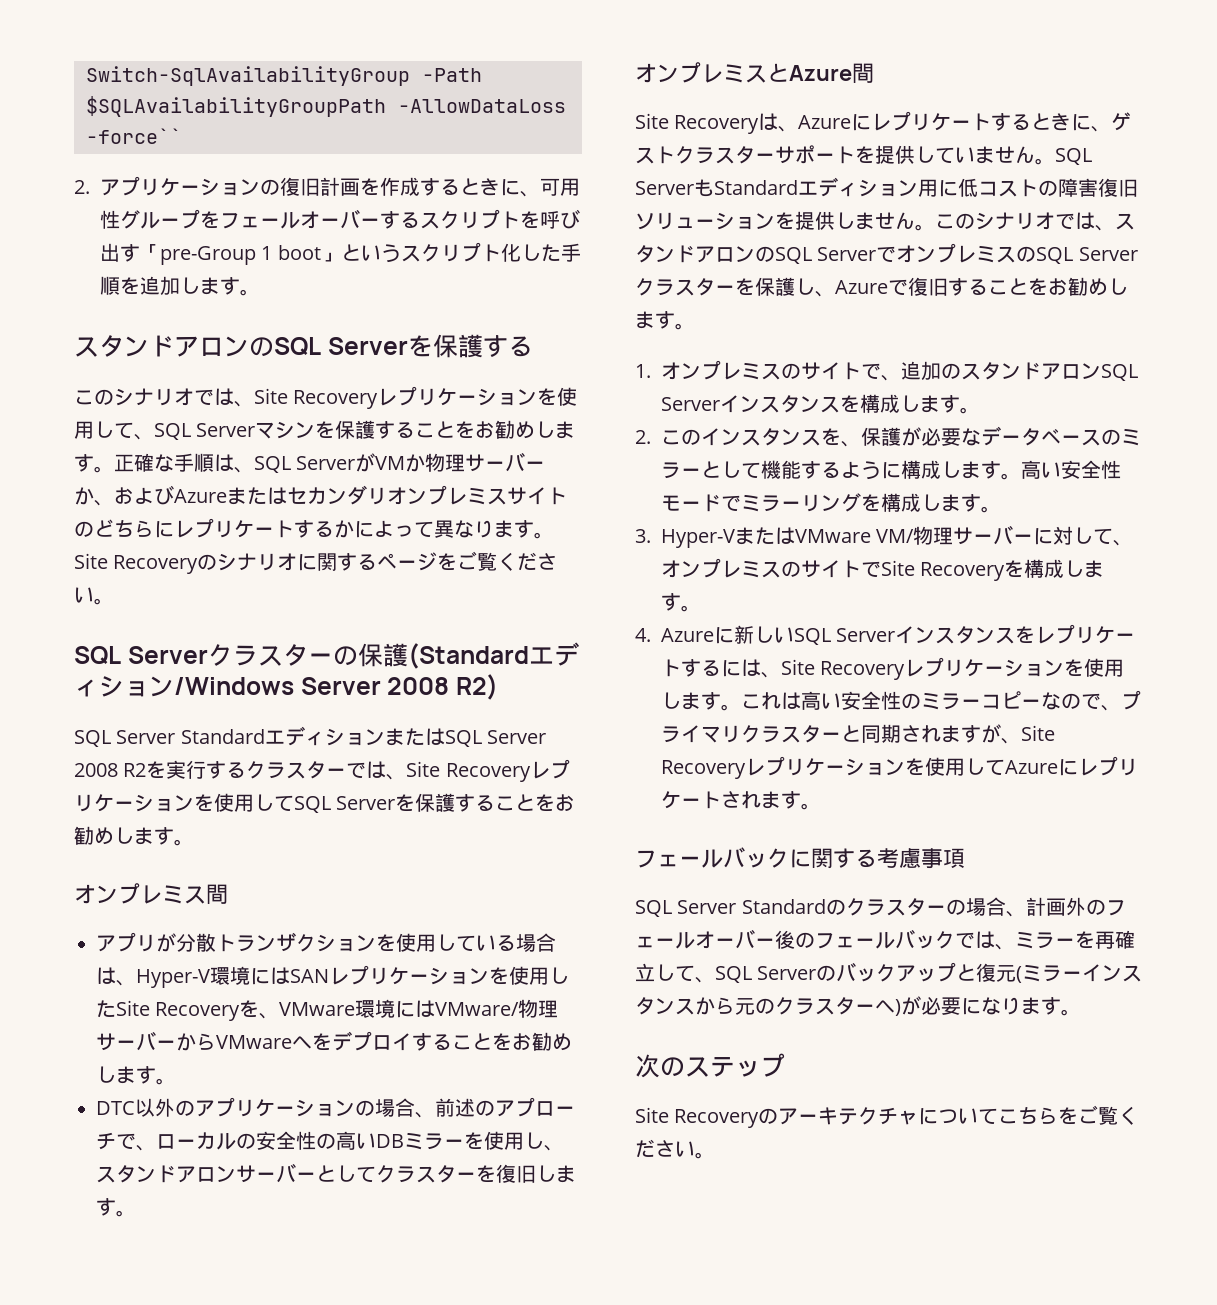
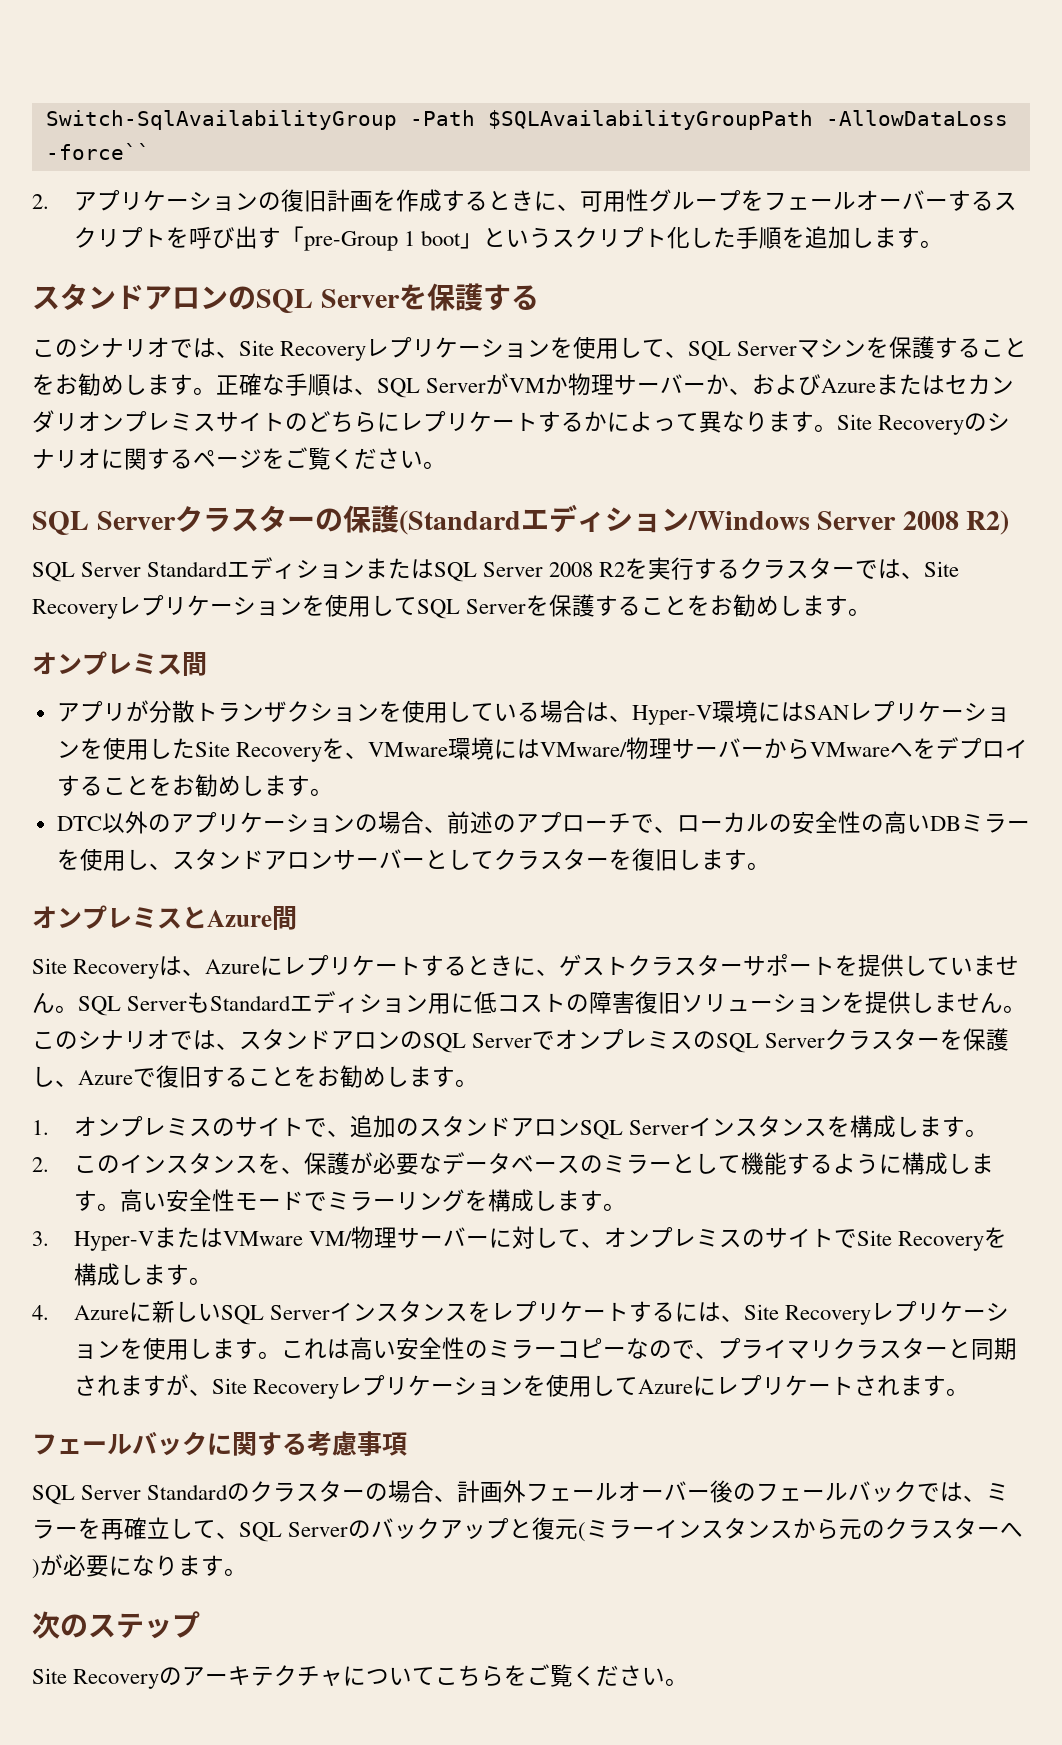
- SQL Server Standardのクラスターの場合、計画外のフェールオーバー後のフェールバックでは、ミラーを再確立して、SQL Serverのバックアップと復元(ミラーインスタンスから元のクラスターへ)が必要になります。
+ SQL Server Standardのクラスターの場合、計画外フェールオーバー後のフェールバックでは、ミラーを再確立して、SQL Serverのバックアップと復元(ミラーインスタンスから元のクラスターへ)が必要になります。

